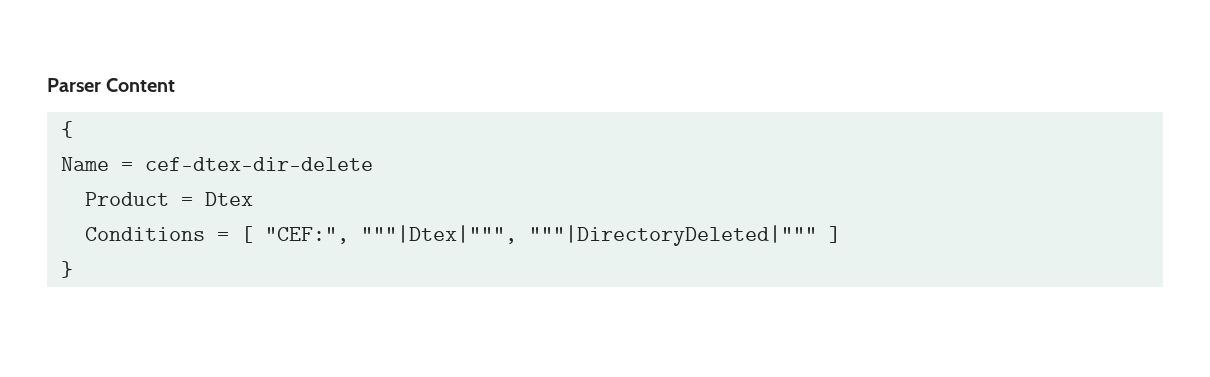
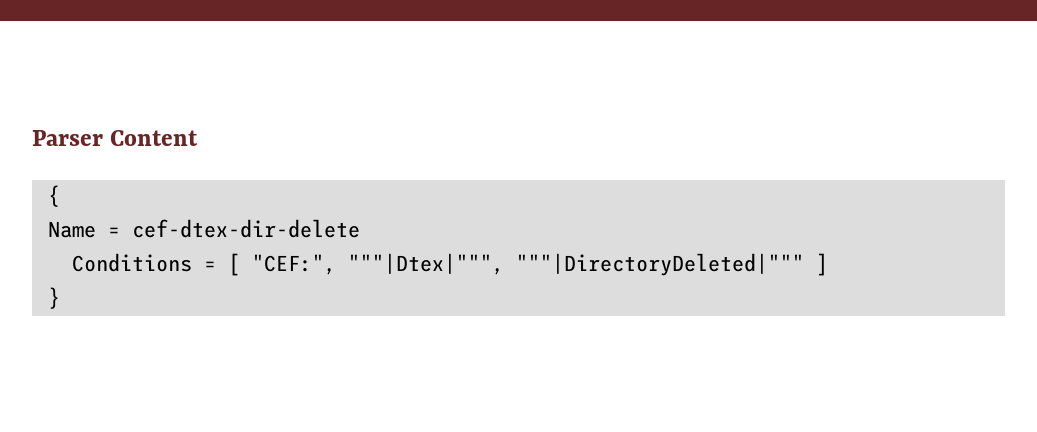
- Product = Dtex

